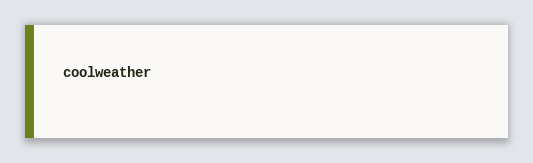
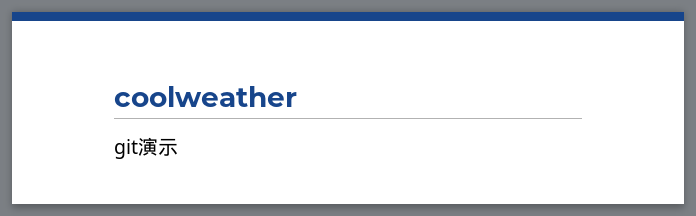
+ git演示

